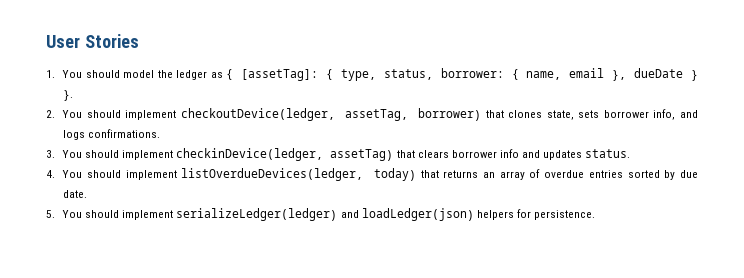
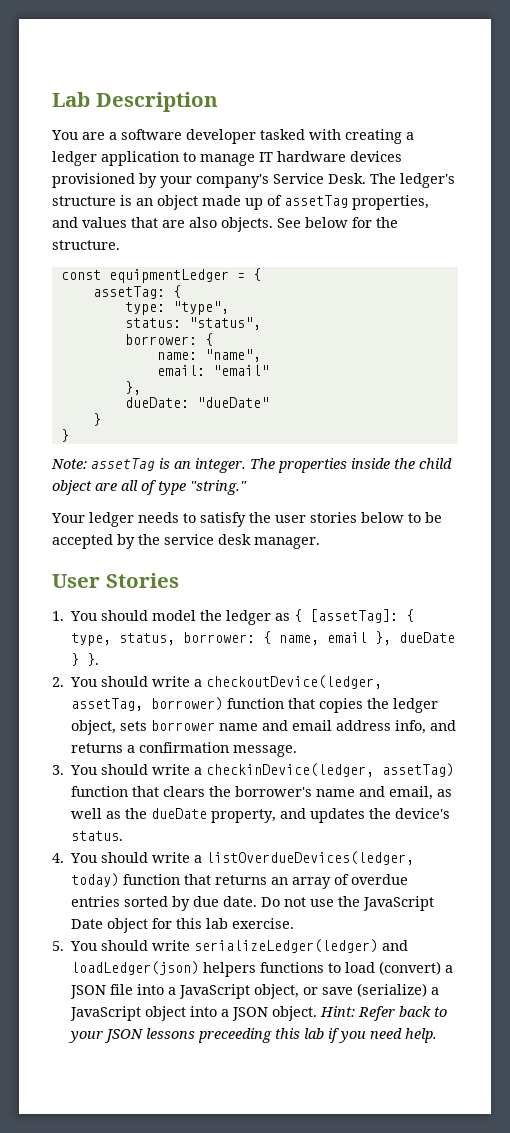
+ Lab Description
+ You are a software developer tasked with creating a ledger application to manage IT hardware devices provisioned by your company's Service Desk. The ledger's structure is an object made up of assetTag properties, and values that are also objects. See below for the structure.
+ const equipmentLedger = {
+ assetTag: {
+ type: "type",
+ status: "status",
+ borrower: {
+ name: "name",
+ email: "email"
+ },
+ dueDate: "dueDate"
+ }
+ }
+ Note: assetTag is an integer. The properties inside the child object are all of type "string."
+ Your ledger needs to satisfy the user stories below to be accepted by the service desk manager.
- 2. You should implement checkoutDevice(ledger, assetTag, borrower) that clones state, sets borrower info, and logs confirmations.
+ 2. You should write a checkoutDevice(ledger, assetTag, borrower) function that copies the ledger object, sets borrower name and email address info, and returns a confirmation message.
- 3. You should implement checkinDevice(ledger, assetTag) that clears borrower info and updates status.
+ 3. You should write a checkinDevice(ledger, assetTag) function that clears the borrower's name and email, as well as the dueDate property, and updates the device's status.
- 4. You should implement listOverdueDevices(ledger, today) that returns an array of overdue entries sorted by due date.
+ 4. You should write a listOverdueDevices(ledger, today) function that returns an array of overdue entries sorted by due date. Do not use the JavaScript Date object for this lab exercise.
- 5. You should implement serializeLedger(ledger) and loadLedger(json) helpers for persistence.
+ 5. You should write serializeLedger(ledger) and loadLedger(json) helpers functions to load (convert) a JSON file into a JavaScript object, or save (serialize) a JavaScript object into a JSON object. Hint: Refer back to your JSON lessons preceeding this lab if you need help.

